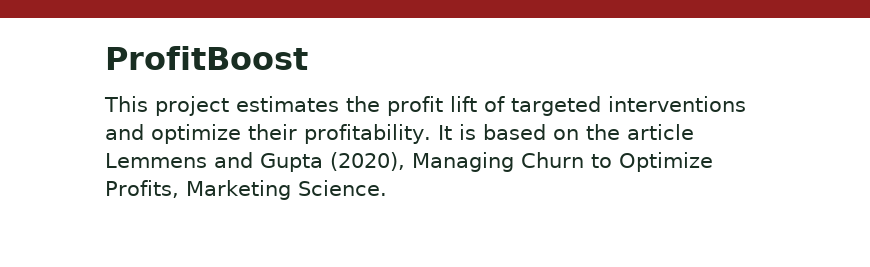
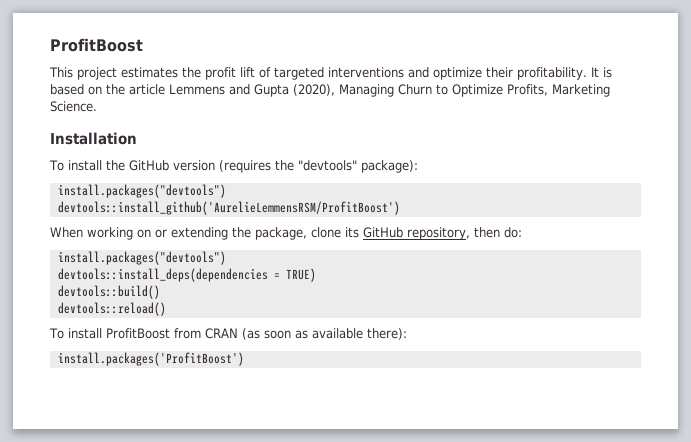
+ Installation
+ To install the GitHub version (requires the "devtools" package):
+ install.packages("devtools")
+ devtools::install_github('AurelieLemmensRSM/ProfitBoost')
+ When working on or extending the package, clone its GitHub repository, then do:
+ install.packages("devtools")
+ devtools::install_deps(dependencies = TRUE)
+ devtools::build()
+ devtools::reload()
+ To install ProfitBoost from CRAN (as soon as available there):
+ install.packages('ProfitBoost')

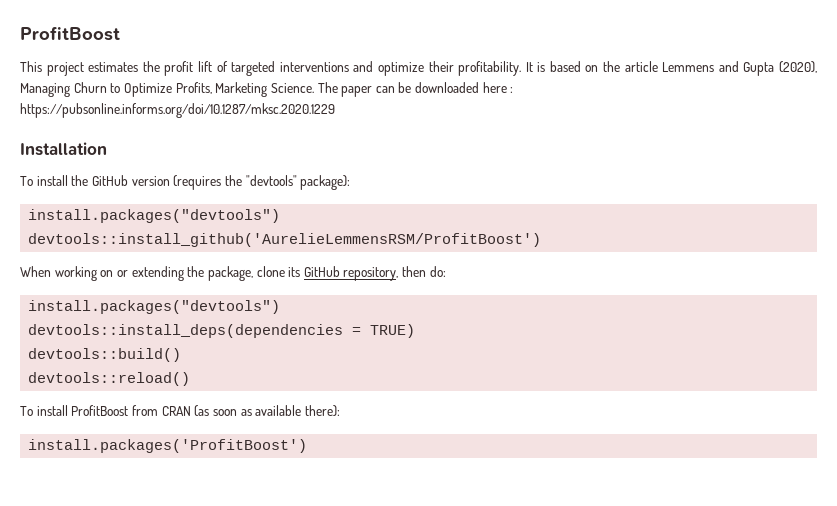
+ The paper can be downloaded here : https://pubsonline.informs.org/doi/10.1287/mksc.2020.1229

